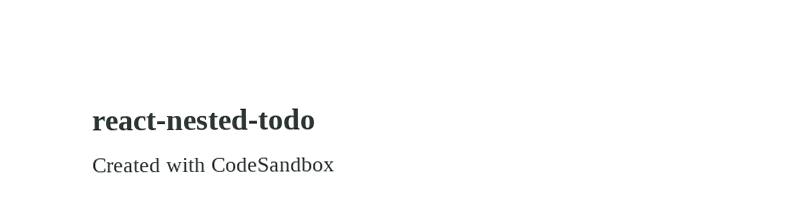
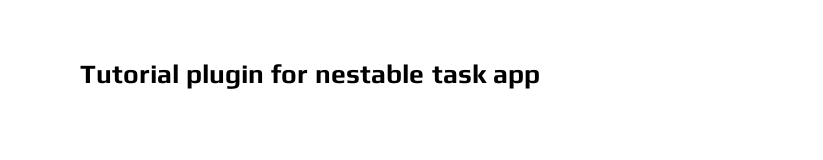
- react-nested-todo
- Created with CodeSandbox
+ Tutorial plugin for nestable task app

